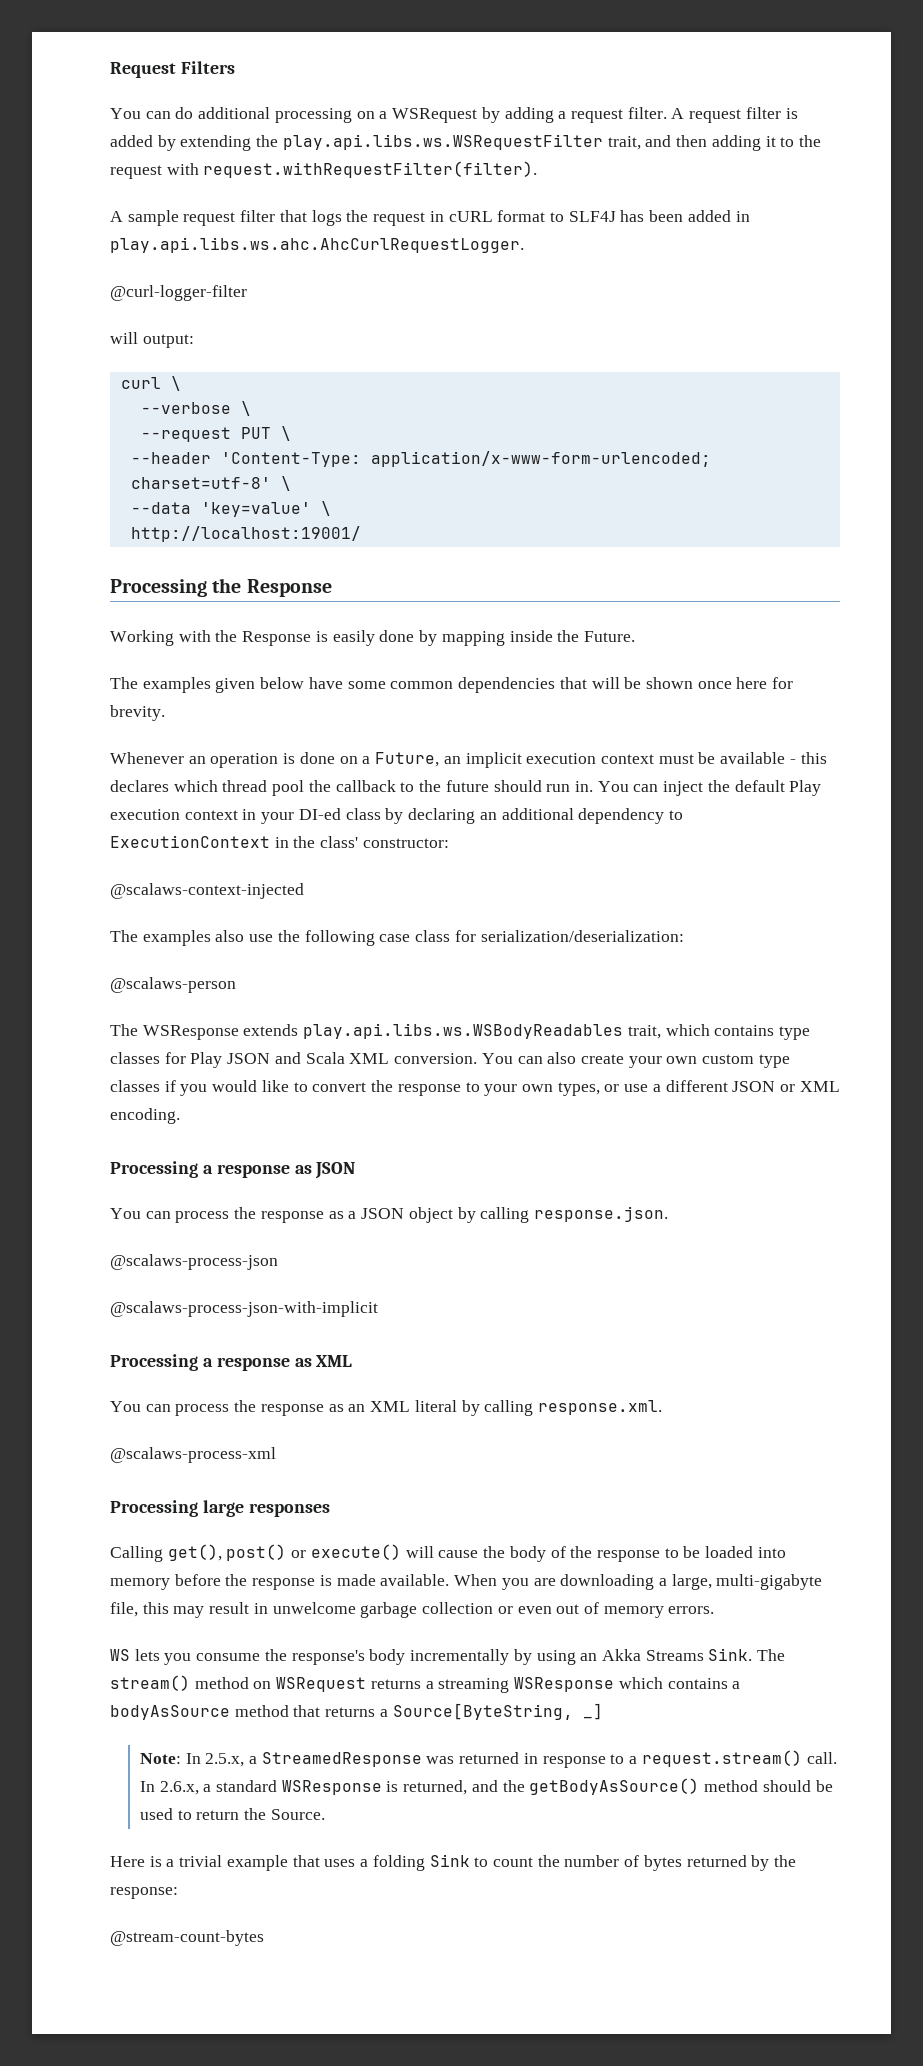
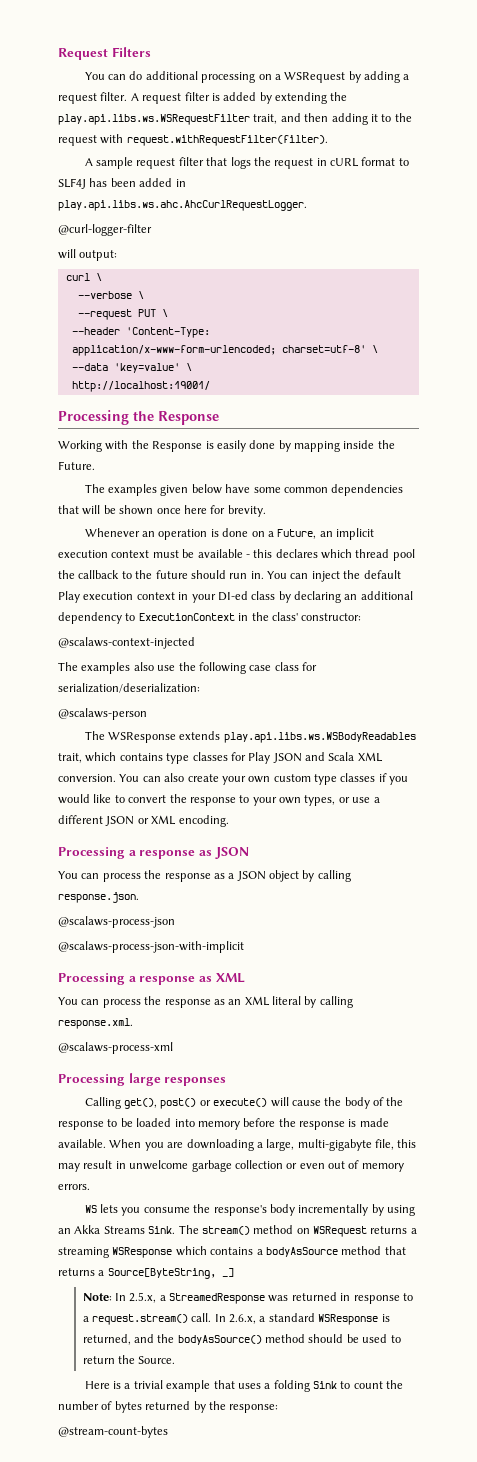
- In 2.6.x, a standard WSResponse is returned, and the getBodyAsSource() method should be used to return the Source.
+ In 2.6.x, a standard WSResponse is returned, and the bodyAsSource() method should be used to return the Source.

